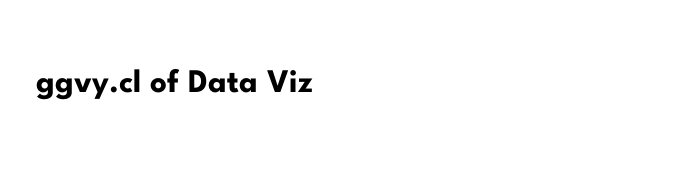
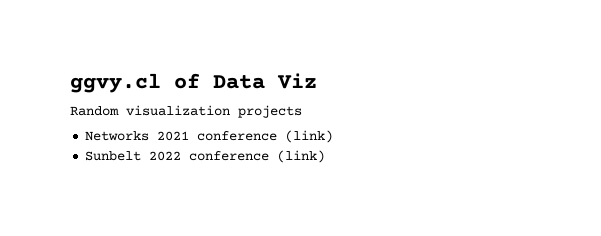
+ Random visualization projects
+ Networks 2021 conference (link)
+ Sunbelt 2022 conference (link)

